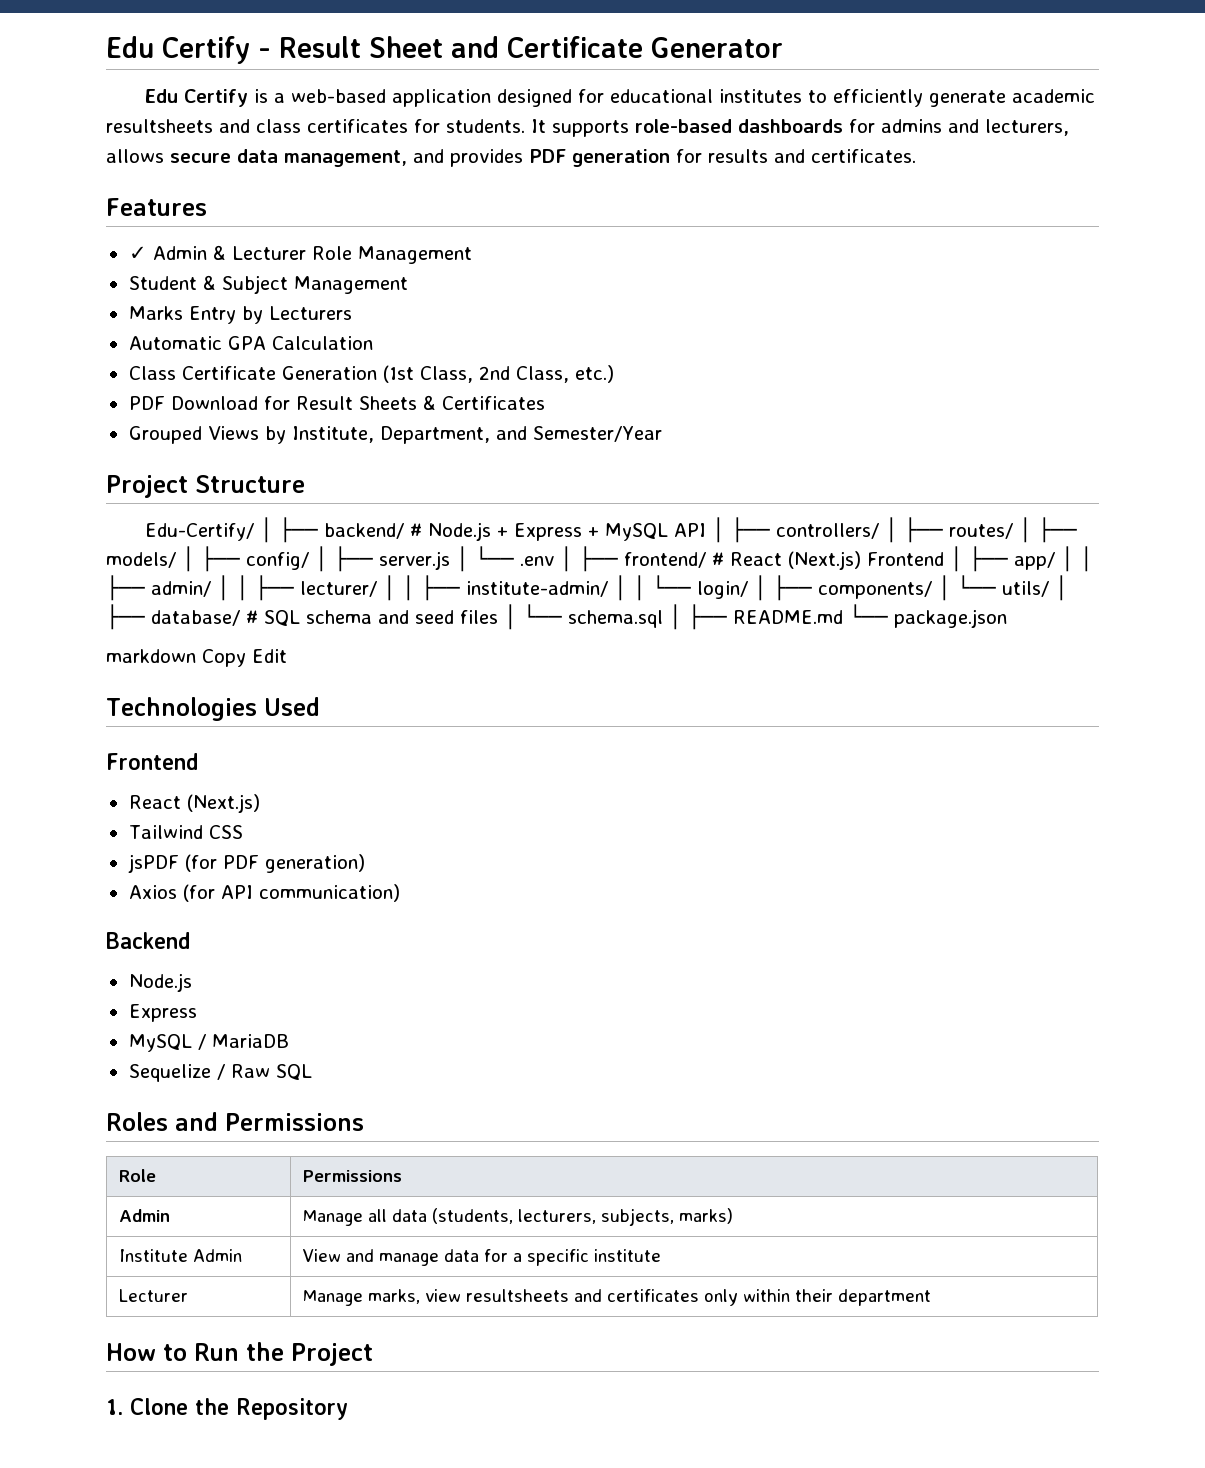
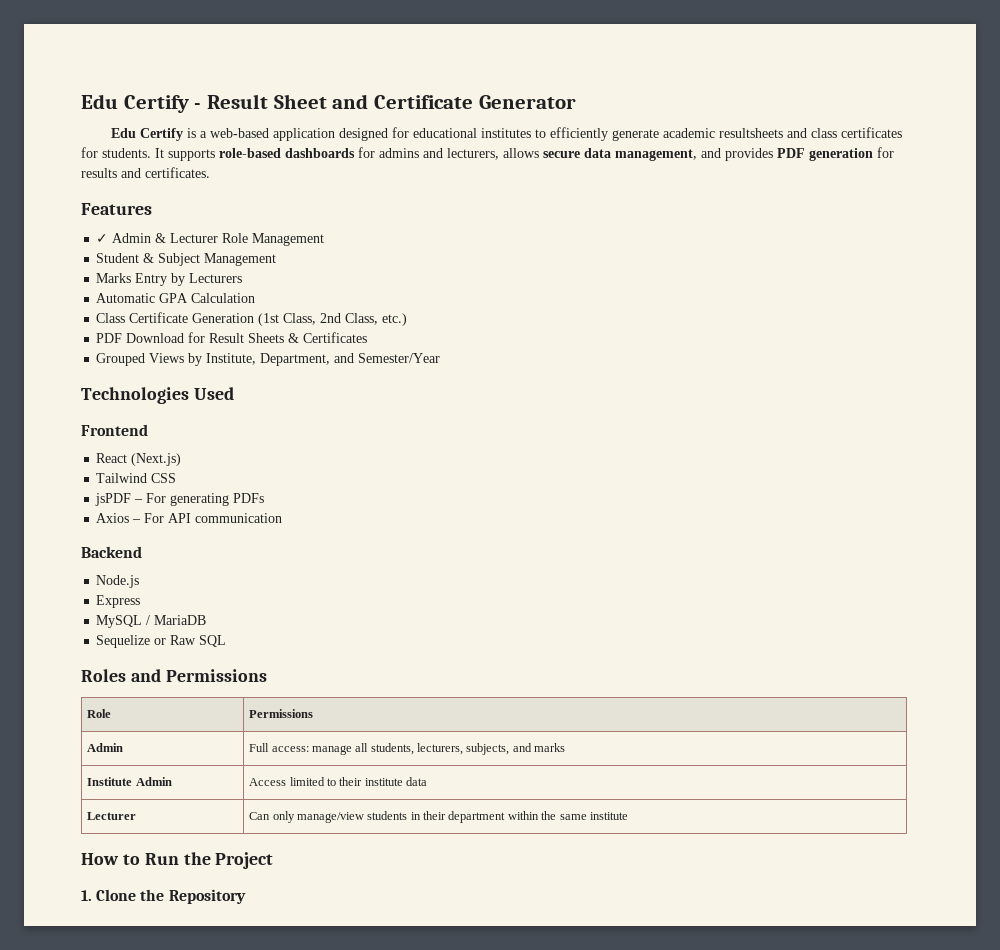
- Project Structure
- Edu-Certify/ │ ├── backend/ # Node.js + Express + MySQL API │ ├── controllers/ │ ├── routes/ │ ├── models/ │ ├── config/ │ ├── server.js │ └── .env │ ├── frontend/ # React (Next.js) Frontend │ ├── app/ │ │ ├── admin/ │ │ ├── lecturer/ │ │ ├── institute-admin/ │ │ └── login/ │ ├── components/ │ └── utils/ │ ├── database/ # SQL schema and seed files │ └── schema.sql │ ├── README.md └── package.json
- markdown Copy Edit
- jsPDF (for PDF generation)
- Axios (for API communication)
+ jsPDF – For generating PDFs
+ Axios – For API communication
- Sequelize / Raw SQL
+ Sequelize or Raw SQL
- Admin | Manage all data (students, lecturers, subjects, marks)
- Institute Admin | View and manage data for a specific institute
- Lecturer | Manage marks, view resultsheets and certificates only within their department
+ Admin | Full access: manage all students, lecturers, subjects, and marks
+ Institute Admin | Access limited to their institute data
+ Lecturer | Can only manage/view students in their department within the same institute

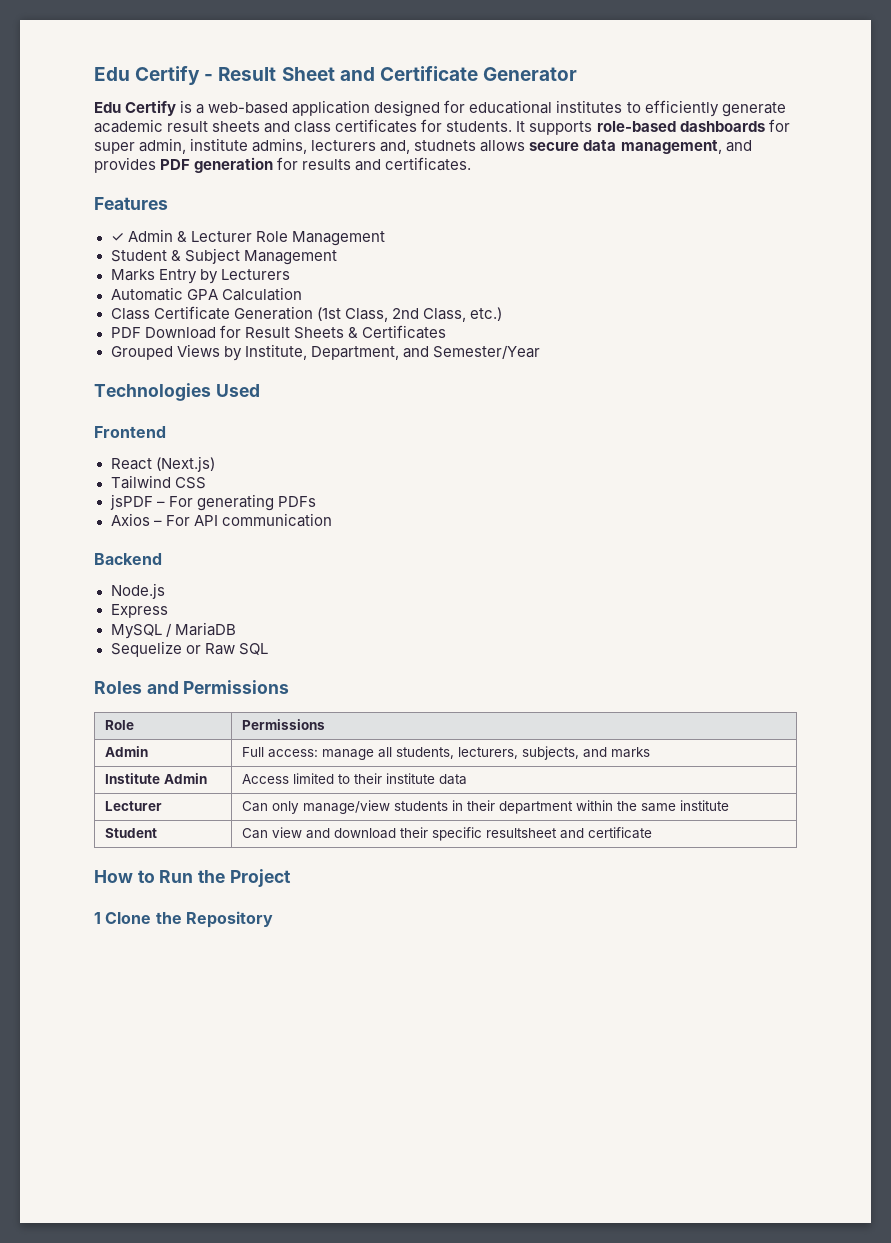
- Edu Certify is a web-based application designed for educational institutes to efficiently generate academic resultsheets and class certificates for students.
+ Edu Certify is a web-based application designed for educational institutes to efficiently generate academic result sheets and class certificates for students.
- It supports role-based dashboards for admins and lecturers, allows secure data management, and provides PDF generation for results and certificates.
+ It supports role-based dashboards for super admin, institute admins, lecturers and, studnets allows secure data management, and provides PDF generation for results and certificates.
+ Student | Can view and download their specific resultsheet and certificate
- 1. Clone the Repository
+ 1 Clone the Repository

